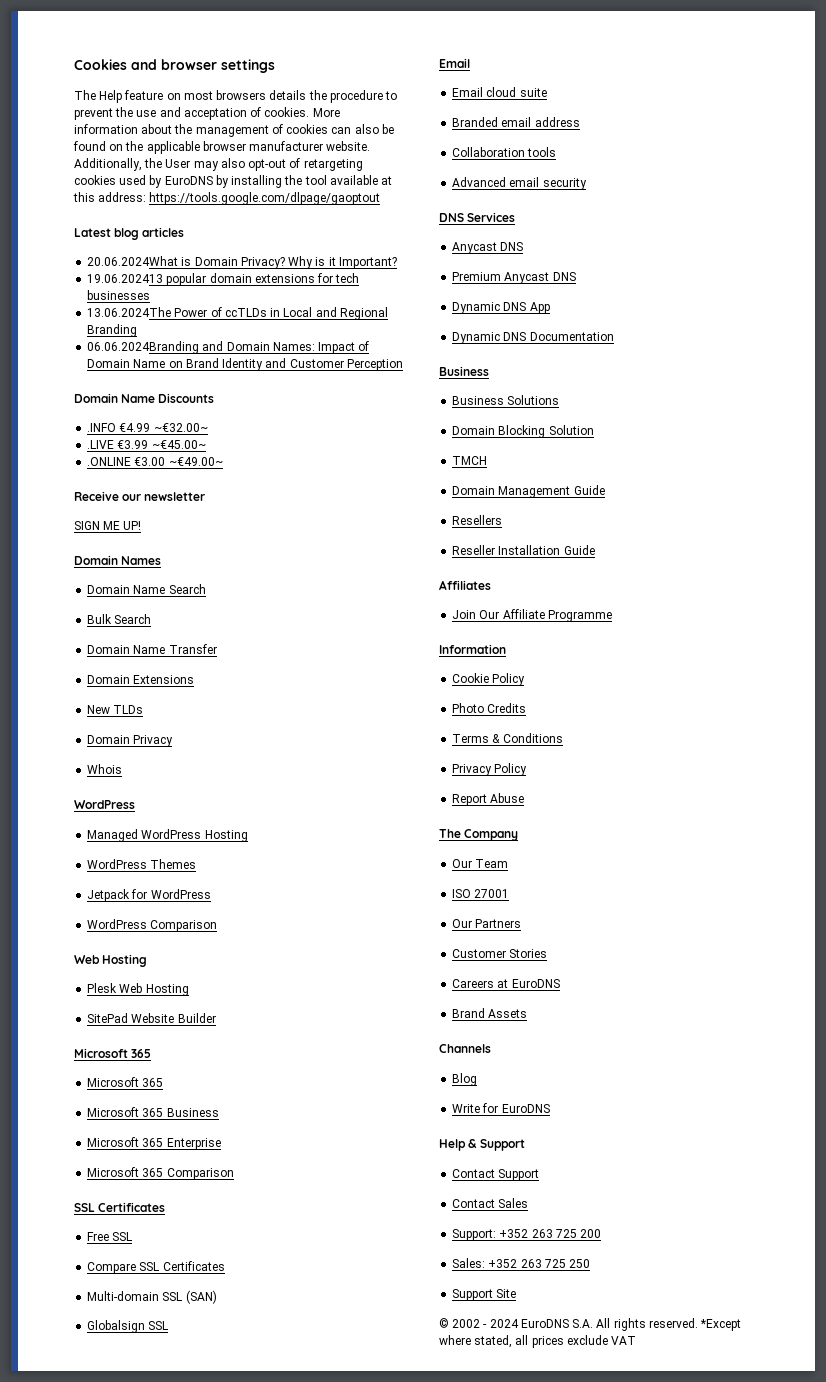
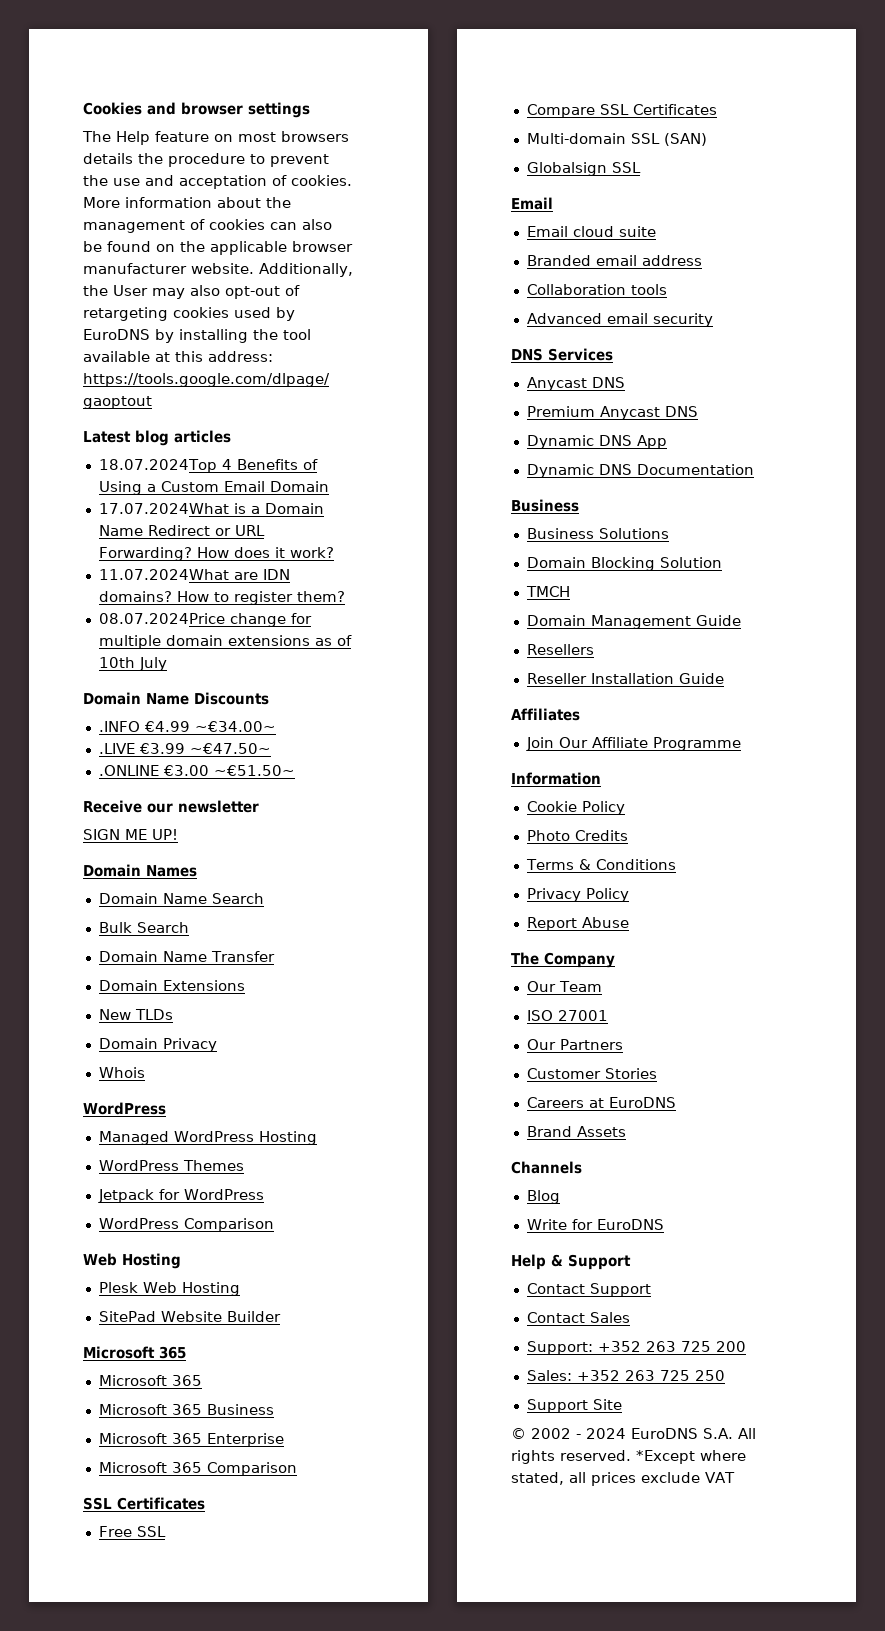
- 20.06.2024What is Domain Privacy? Why is it Important?
- 19.06.202413 popular domain extensions for tech businesses
- 13.06.2024The Power of ccTLDs in Local and Regional Branding
- 06.06.2024Branding and Domain Names: Impact of Domain Name on Brand Identity and Customer Perception
+ 18.07.2024Top 4 Benefits of Using a Custom Email Domain
+ 17.07.2024What is a Domain Name Redirect or URL Forwarding? How does it work?
+ 11.07.2024What are IDN domains? How to register them?
+ 08.07.2024Price change for multiple domain extensions as of 10th July
- .INFO €4.99 ~€32.00~
+ .INFO €4.99 ~€34.00~
- .LIVE €3.99 ~€45.00~
+ .LIVE €3.99 ~€47.50~
- .ONLINE €3.00 ~€49.00~
+ .ONLINE €3.00 ~€51.50~

